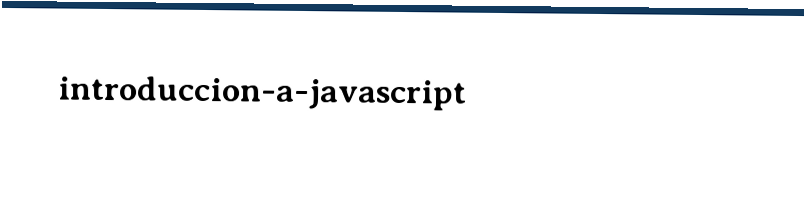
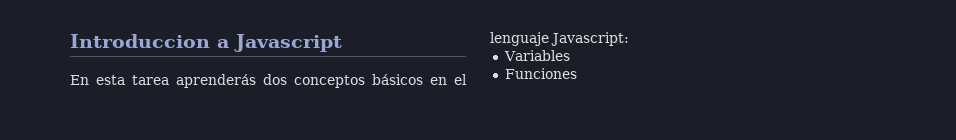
- introduccion-a-javascript
+ Introduccion a Javascript
+ En esta tarea aprenderás dos conceptos básicos en el lenguaje Javascript:
+ Variables
+ Funciones

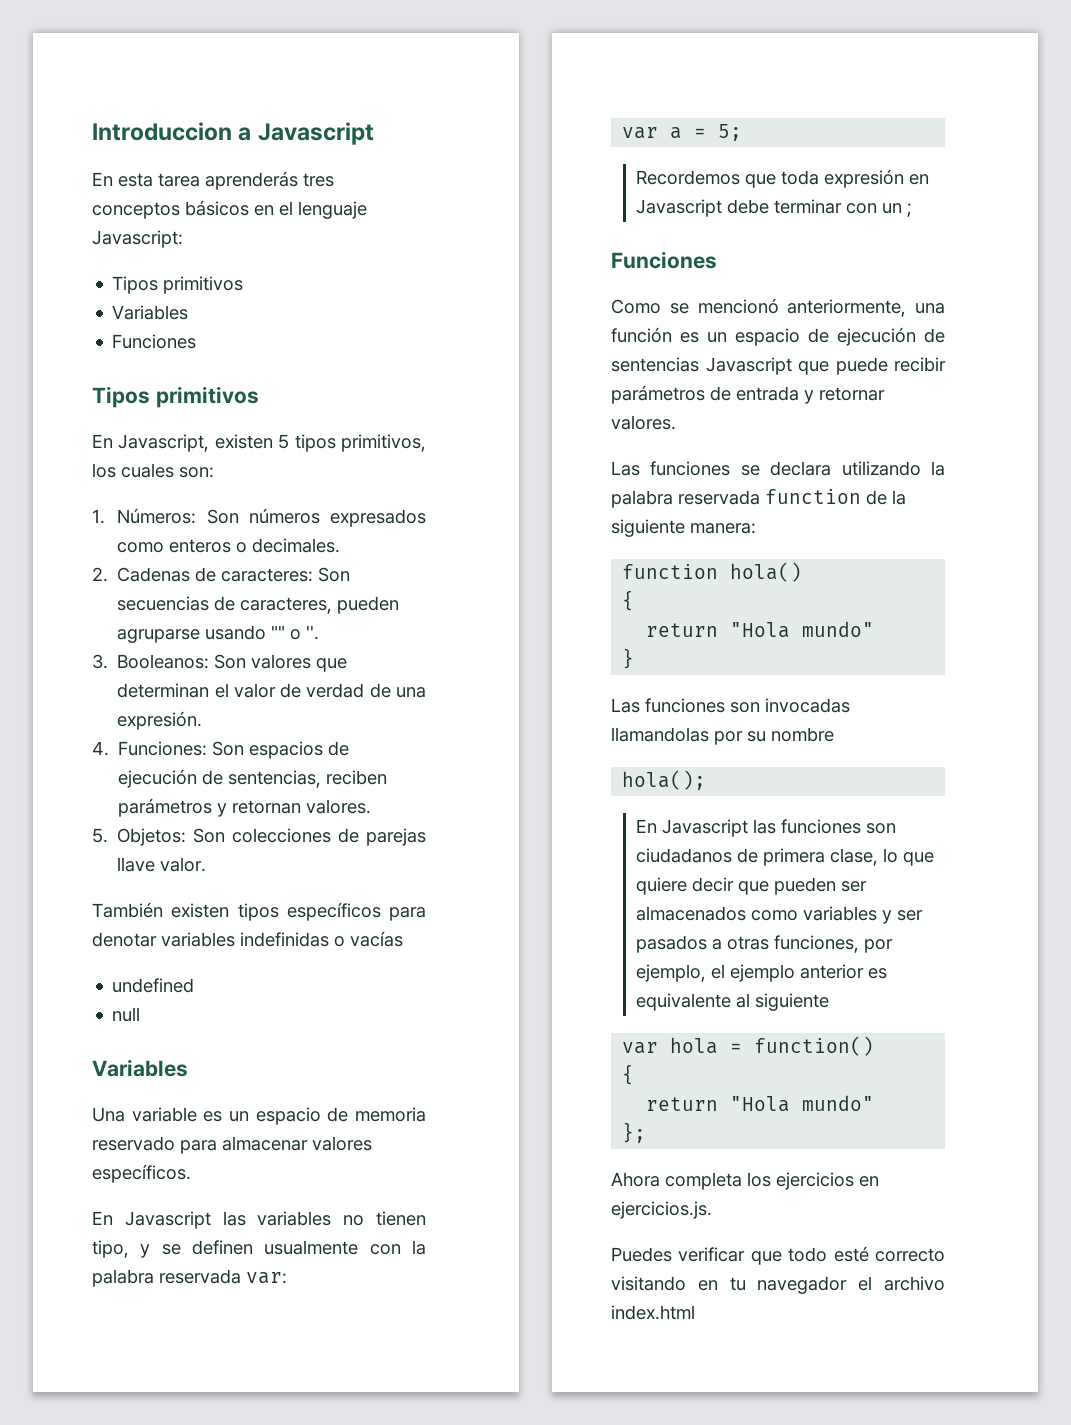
- En esta tarea aprenderás dos conceptos básicos en el lenguaje Javascript:
+ En esta tarea aprenderás tres conceptos básicos en el lenguaje Javascript:
+ Tipos primitivos
  Variables
  Funciones
+ Tipos primitivos
+ En Javascript, existen 5 tipos primitivos, los cuales son:
+ 1. Números: Son números expresados como enteros o decimales.
+ 2. Cadenas de caracteres: Son secuencias de caracteres, pueden agruparse usando "" o ''.
+ 3. Booleanos: Son valores que determinan el valor de verdad de una expresión.
+ 4. Funciones: Son espacios de ejecución de sentencias, reciben parámetros y retornan valores.
+ 5. Objetos: Son colecciones de parejas llave valor.
+ También existen tipos específicos para denotar variables indefinidas o vacías
+ undefined
+ null
+ Variables
+ Una variable es un espacio de memoria reservado para almacenar valores específicos.
+ En Javascript las variables no tienen tipo, y se definen usualmente con la palabra reservada var:
+ var a = 5;
+ Recordemos que toda expresión en Javascript debe terminar con un ;
+ Funciones
+ Como se mencionó anteriormente, una función es un espacio de ejecución de sentencias Javascript que puede recibir parámetros de entrada y retornar valores.
+ Las funciones se declara utilizando la palabra reservada function de la siguiente manera:
+ function hola()
+ {
+ return "Hola mundo"
+ }
+ Las funciones son invocadas llamandolas por su nombre
+ hola();
+ En Javascript las funciones son ciudadanos de primera clase, lo que quiere decir que pueden ser almacenados como variables y ser pasados a otras funciones, por ejemplo, el ejemplo anterior es equivalente al siguiente
+ var hola = function()
+ {
+ return "Hola mundo"
+ };
+ Ahora completa los ejercicios en ejercicios.js.
+ Puedes verificar que todo esté correcto visitando en tu navegador el archivo index.html

